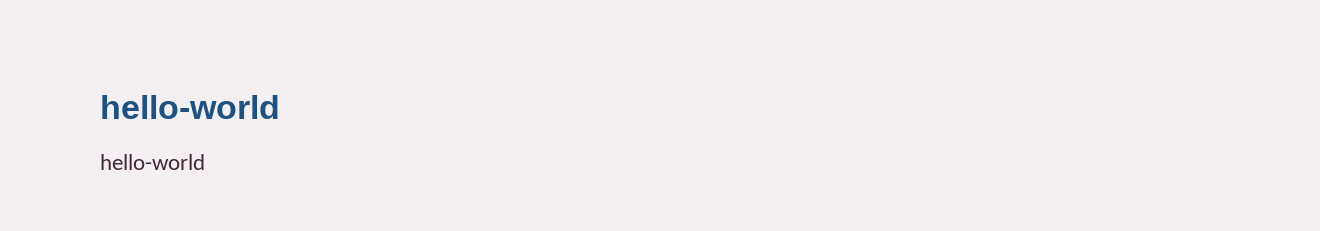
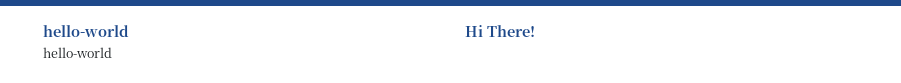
+ Hi There!

